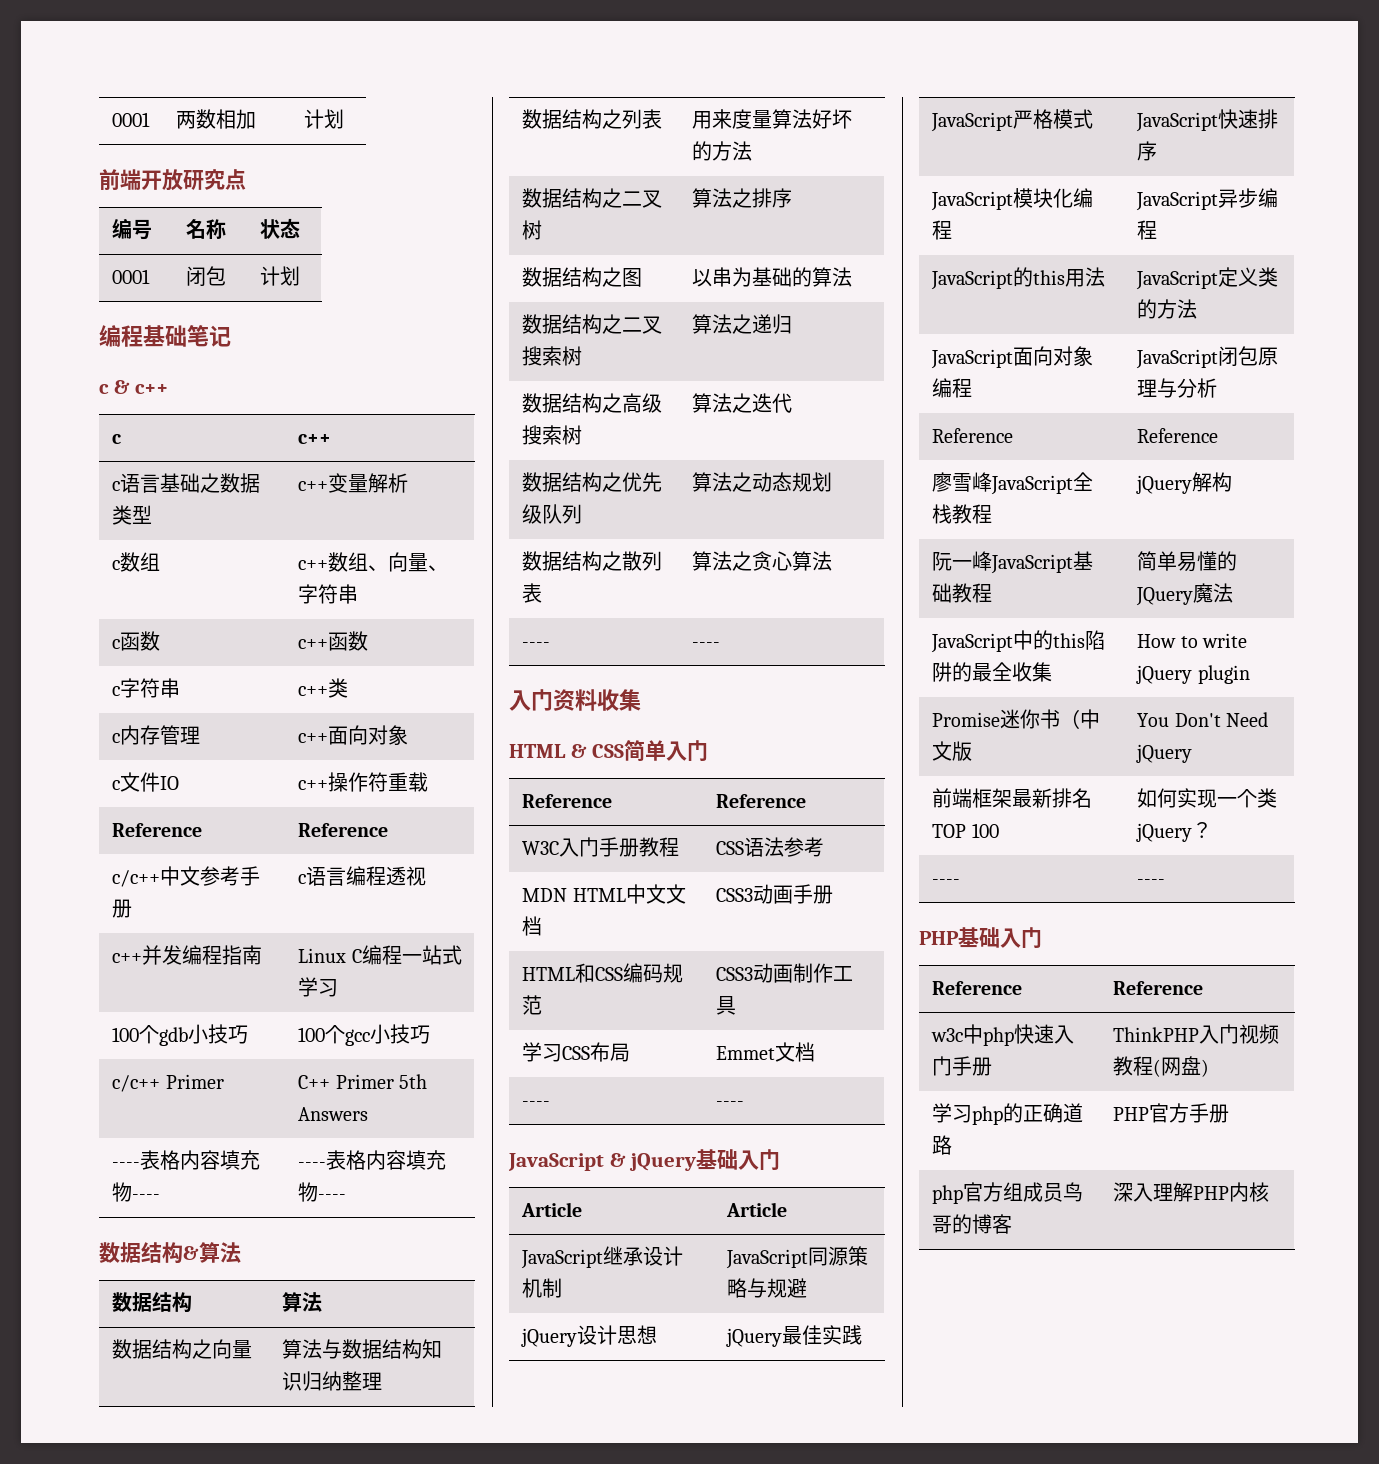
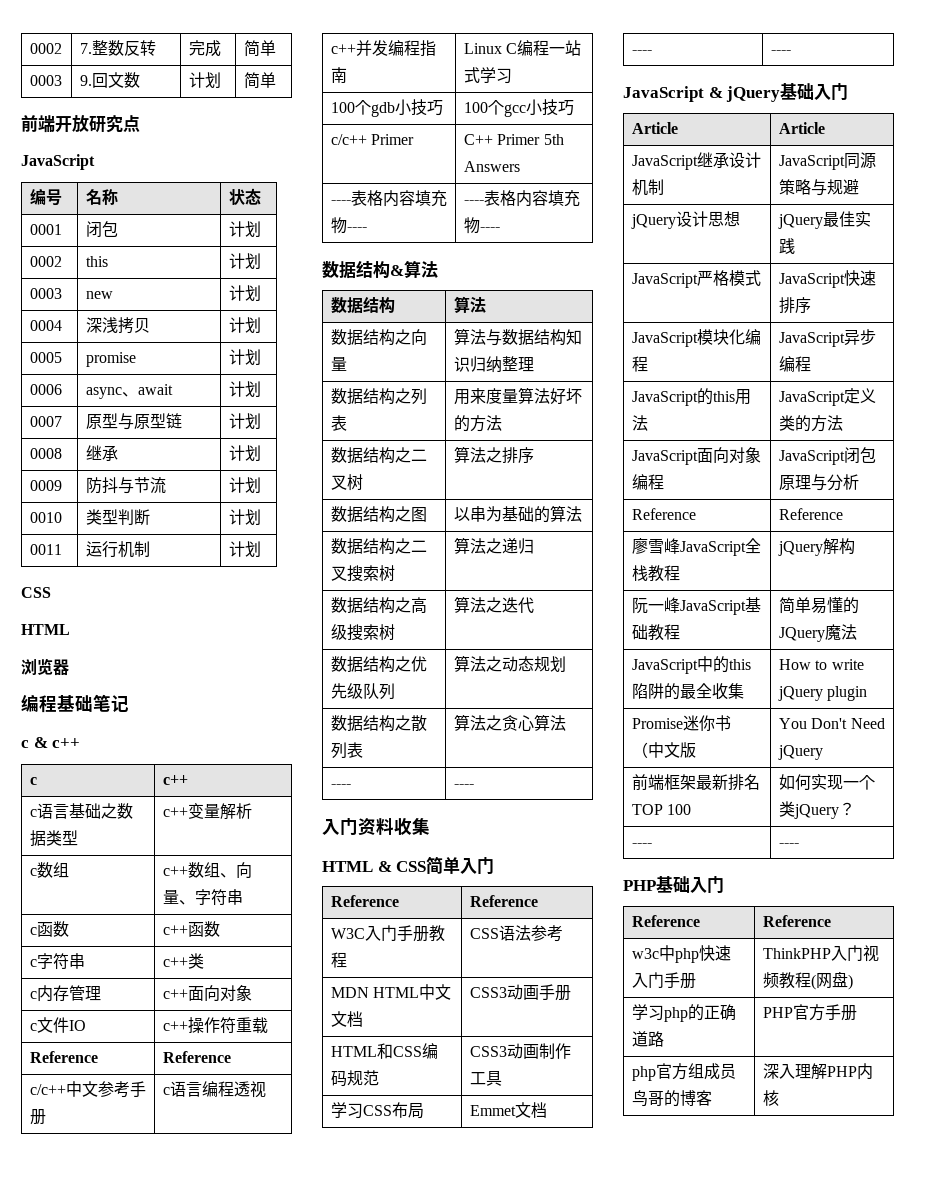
- 0001 | 两数相加 | 计划
+ 0002 | 7.整数反转 | 完成 | 简单
+ 0003 | 9.回文数 | 计划 | 简单
  前端开放研究点
+ JavaScript
+ 0002 | this | 计划
+ 0003 | new | 计划
+ 0004 | 深浅拷贝 | 计划
+ 0005 | promise | 计划
+ 0006 | async、await | 计划
+ 0007 | 原型与原型链 | 计划
+ 0008 | 继承 | 计划
+ 0009 | 防抖与节流 | 计划
+ 0010 | 类型判断 | 计划
+ 0011 | 运行机制 | 计划
+ CSS
+ HTML
+ 浏览器

